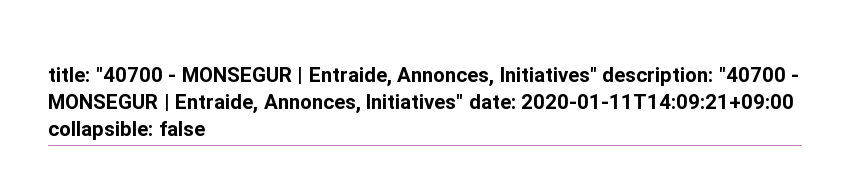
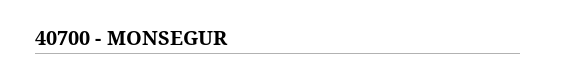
- title: "40700 - MONSEGUR | Entraide, Annonces, Initiatives" description: "40700 - MONSEGUR | Entraide, Annonces, Initiatives" date: 2020-01-11T14:09:21+09:00 collapsible: false
+ 40700 - MONSEGUR

